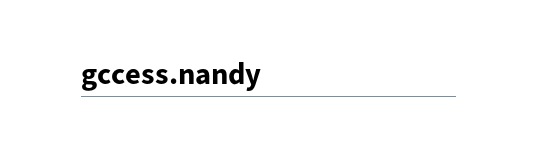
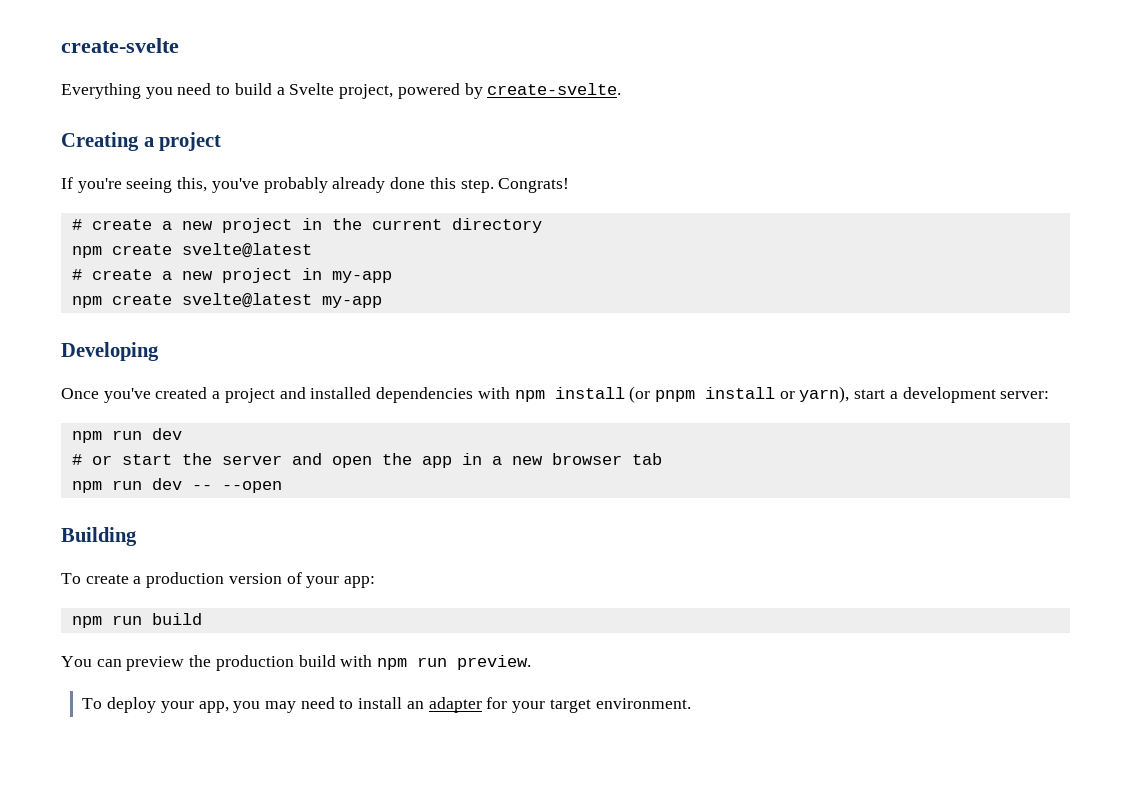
- gccess.nandy
+ create-svelte
+ Everything you need to build a Svelte project, powered by create-svelte.
+ Creating a project
+ If you're seeing this, you've probably already done this step. Congrats!
+ # create a new project in the current directory
+ npm create svelte@latest
+ # create a new project in my-app
+ npm create svelte@latest my-app
+ Developing
+ Once you've created a project and installed dependencies with npm install (or pnpm install or yarn), start a development server:
+ npm run dev
+ # or start the server and open the app in a new browser tab
+ npm run dev -- --open
+ Building
+ To create a production version of your app:
+ npm run build
+ You can preview the production build with npm run preview.
+ To deploy your app, you may need to install an adapter for your target environment.

